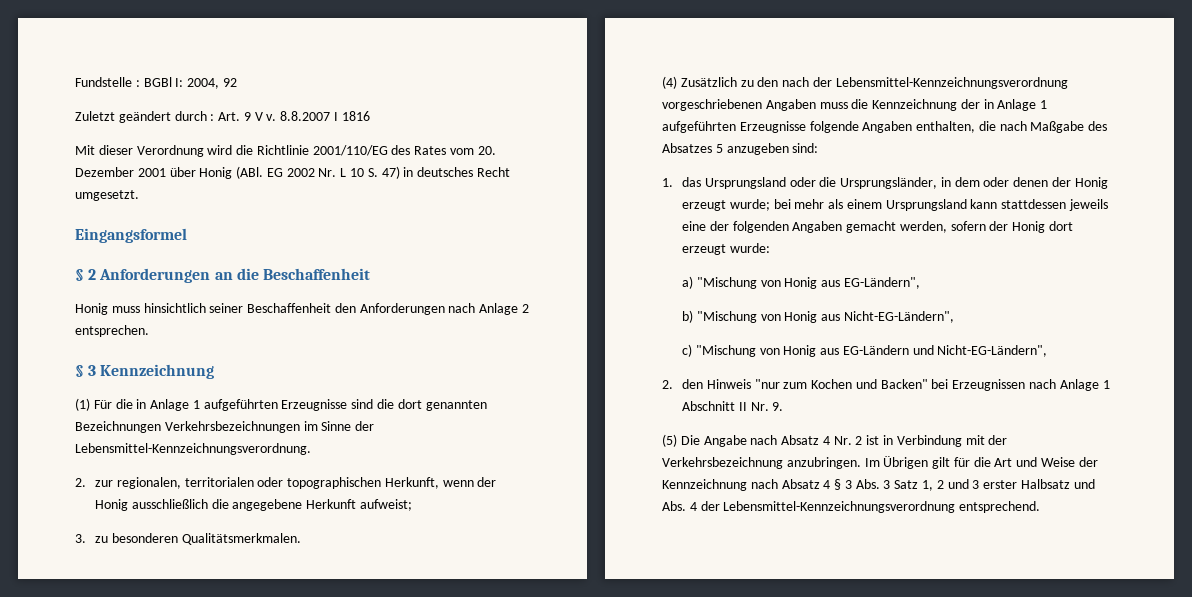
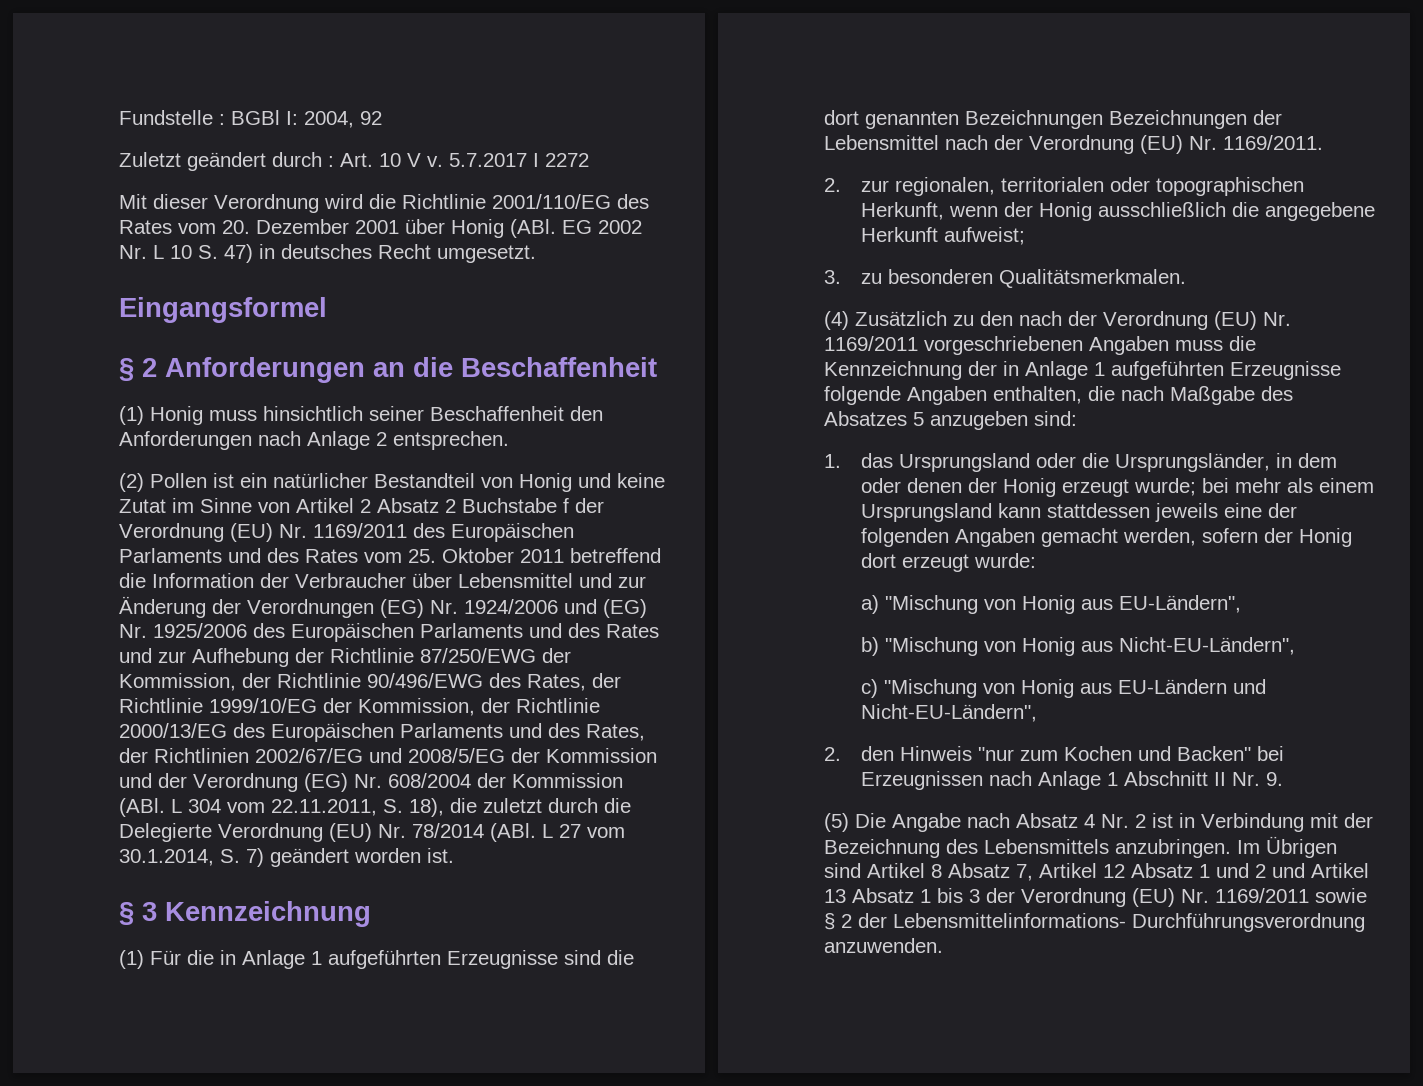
- Zuletzt geändert durch : Art. 9 V v.
+ Zuletzt geändert durch : Art. 10 V v.
- 8.8.2007 I 1816
+ 5.7.2017 I 2272
- Honig muss hinsichtlich seiner Beschaffenheit den Anforderungen nach Anlage 2 entsprechen.
+ (1) Honig muss hinsichtlich seiner Beschaffenheit den Anforderungen nach Anlage 2 entsprechen.
+ (2) Pollen ist ein natürlicher Bestandteil von Honig und keine Zutat im Sinne von Artikel 2 Absatz 2 Buchstabe f der Verordnung (EU) Nr. 1169/2011 des Europäischen Parlaments und des Rates vom 25. Oktober 2011 betreffend die Information der Verbraucher über Lebensmittel und zur Änderung der Verordnungen (EG) Nr. 1924/2006 und (EG) Nr. 1925/2006 des Europäischen Parlaments und des Rates und zur Aufhebung der Richtlinie 87/250/EWG der Kommission, der Richtlinie 90/496/EWG des Rates, der Richtlinie 1999/10/EG der Kommission, der Richtlinie 2000/13/EG des Europäischen Parlaments und des Rates, der Richtlinien 2002/67/EG und 2008/5/EG der Kommission und der Verordnung (EG) Nr. 608/2004 der Kommission (ABl. L 304 vom 22.11.2011, S. 18), die zuletzt durch die Delegierte Verordnung (EU) Nr. 78/2014 (ABl. L 27 vom 30.1.2014, S. 7) geändert worden ist.
- (1) Für die in Anlage 1 aufgeführten Erzeugnisse sind die dort genannten Bezeichnungen Verkehrsbezeichnungen im Sinne der Lebensmittel-Kennzeichnungsverordnung.
+ (1) Für die in Anlage 1 aufgeführten Erzeugnisse sind die dort genannten Bezeichnungen Bezeichnungen der Lebensmittel nach der Verordnung (EU) Nr. 1169/2011.
- (4) Zusätzlich zu den nach der Lebensmittel-Kennzeichnungsverordnung vorgeschriebenen Angaben muss die Kennzeichnung der in Anlage 1 aufgeführten Erzeugnisse folgende Angaben enthalten, die nach Maßgabe des Absatzes 5 anzugeben sind:
+ (4) Zusätzlich zu den nach der Verordnung (EU) Nr. 1169/2011 vorgeschriebenen Angaben muss die Kennzeichnung der in Anlage 1 aufgeführten Erzeugnisse folgende Angaben enthalten, die nach Maßgabe des Absatzes 5 anzugeben sind:
- a) "Mischung von Honig aus EG-Ländern",
+ a) "Mischung von Honig aus EU-Ländern",
- b) "Mischung von Honig aus Nicht-EG-Ländern",
+ b) "Mischung von Honig aus Nicht-EU-Ländern",
- c) "Mischung von Honig aus EG-Ländern und Nicht-EG-Ländern",
+ c) "Mischung von Honig aus EU-Ländern und Nicht-EU-Ländern",
- (5) Die Angabe nach Absatz 4 Nr. 2 ist in Verbindung mit der Verkehrsbezeichnung anzubringen. Im Übrigen gilt für die Art und Weise der Kennzeichnung nach Absatz 4 § 3 Abs. 3 Satz 1, 2 und 3 erster Halbsatz und Abs. 4 der Lebensmittel-Kennzeichnungsverordnung entsprechend.
+ (5) Die Angabe nach Absatz 4 Nr. 2 ist in Verbindung mit der Bezeichnung des Lebensmittels anzubringen. Im Übrigen sind Artikel 8 Absatz 7, Artikel 12 Absatz 1 und 2 und Artikel 13 Absatz 1 bis 3 der Verordnung (EU) Nr. 1169/2011 sowie § 2 der Lebensmittelinformations- Durchführungsverordnung anzuwenden.

